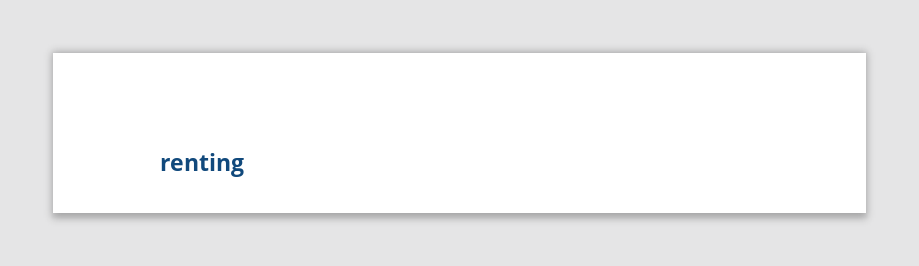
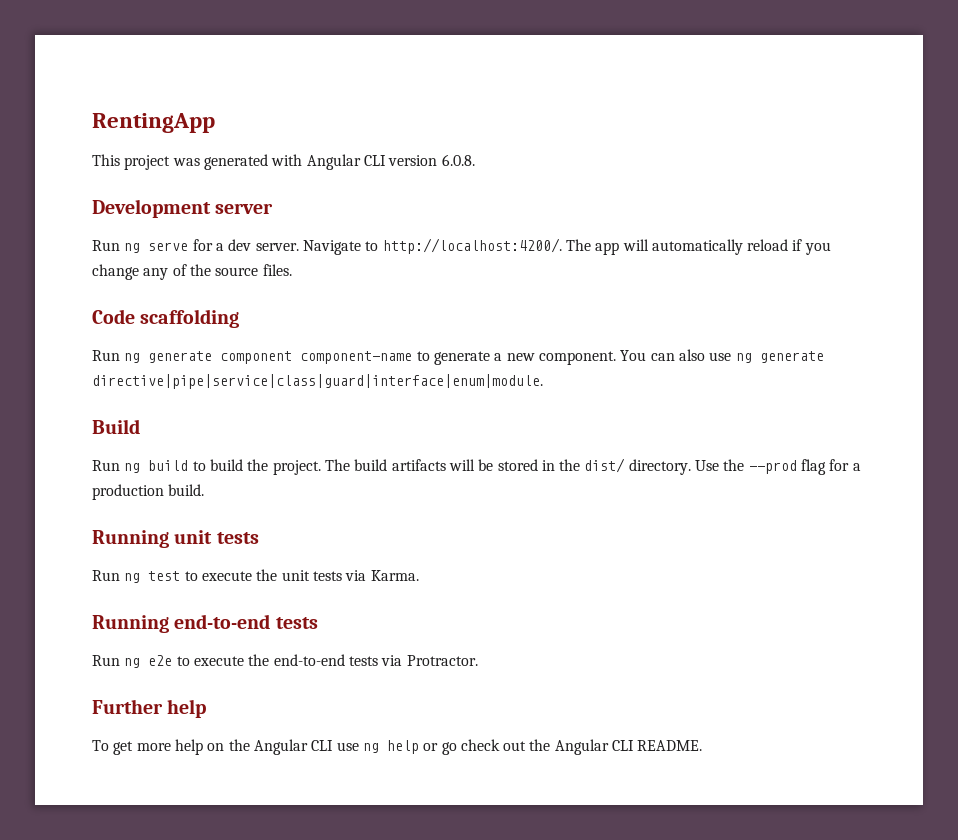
- renting
+ RentingApp
+ This project was generated with Angular CLI version 6.0.8.
+ Development server
+ Run ng serve for a dev server. Navigate to http://localhost:4200/. The app will automatically reload if you change any of the source files.
+ Code scaffolding
+ Run ng generate component component-name to generate a new component. You can also use ng generate directive|pipe|service|class|guard|interface|enum|module.
+ Build
+ Run ng build to build the project. The build artifacts will be stored in the dist/ directory. Use the --prod flag for a production build.
+ Running unit tests
+ Run ng test to execute the unit tests via Karma.
+ Running end-to-end tests
+ Run ng e2e to execute the end-to-end tests via Protractor.
+ Further help
+ To get more help on the Angular CLI use ng help or go check out the Angular CLI README.

